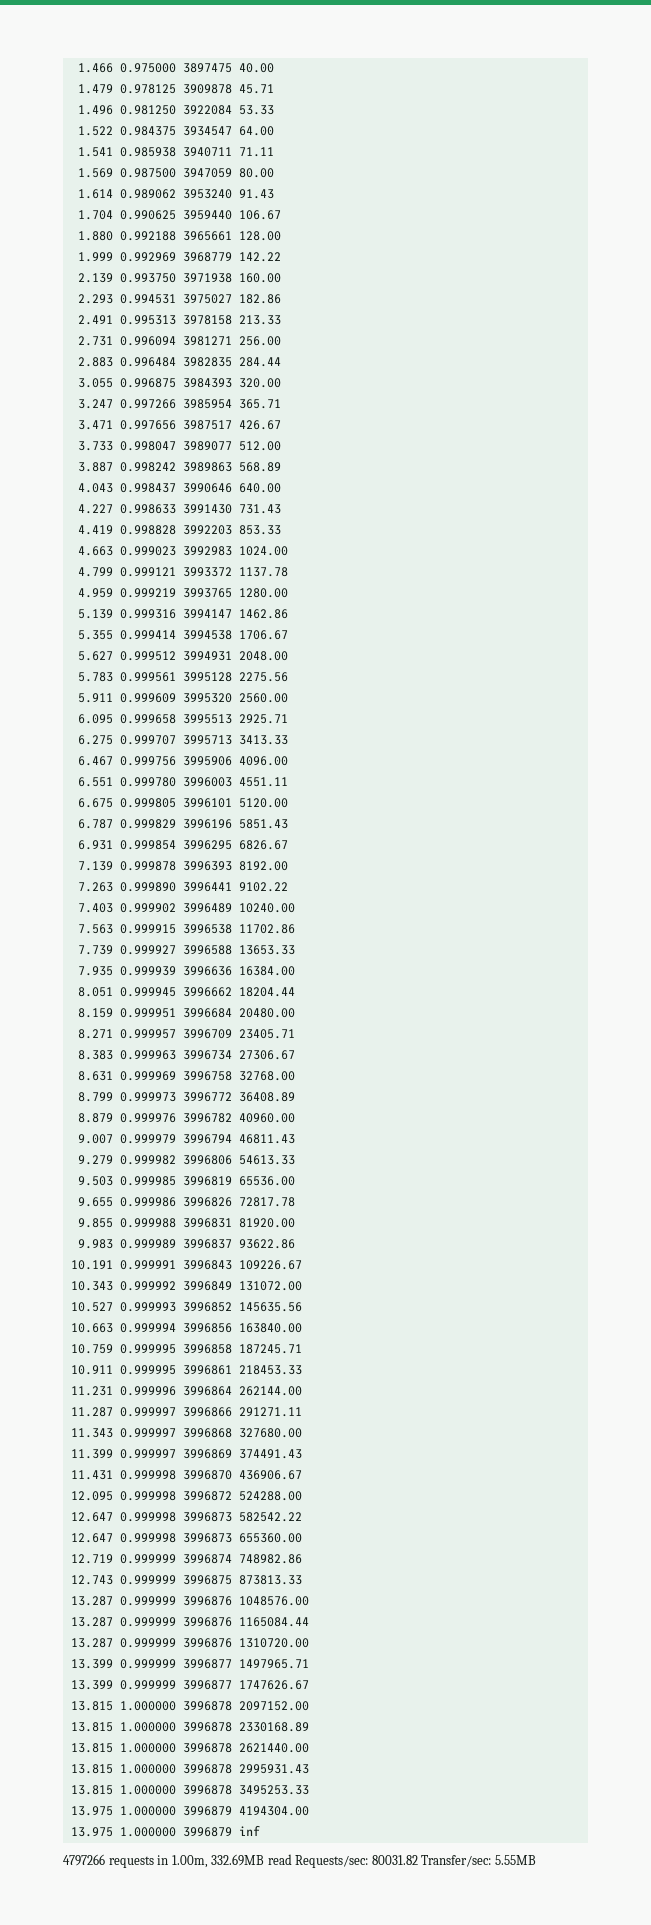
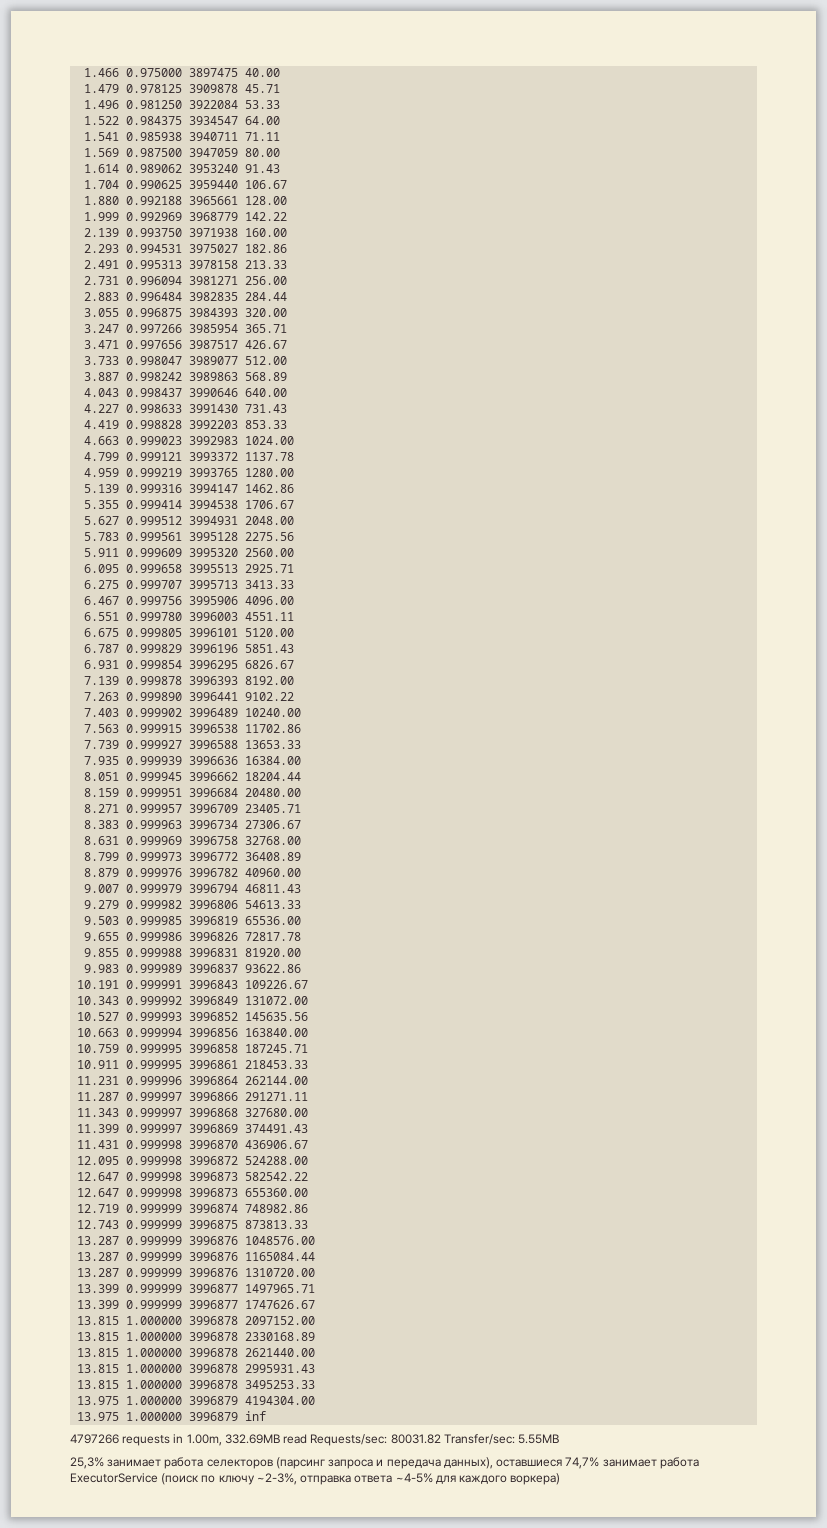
+ 25,3% занимает работа селекторов (парсинг запроса и передача данных), оставшиеся 74,7% занимает работа ExecutorService (поиск по ключу ~2-3%, отправка ответа ~4-5% для каждого воркера)

